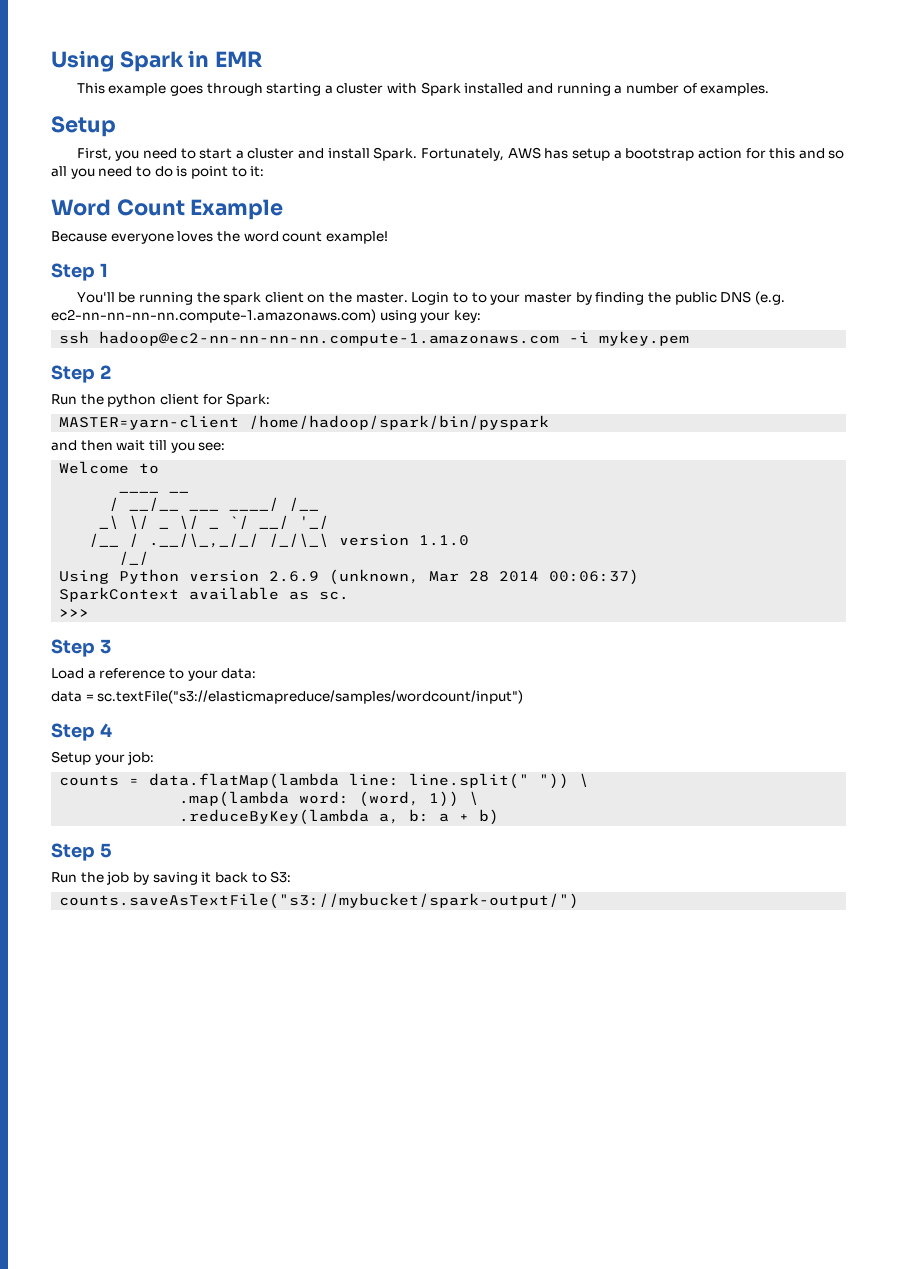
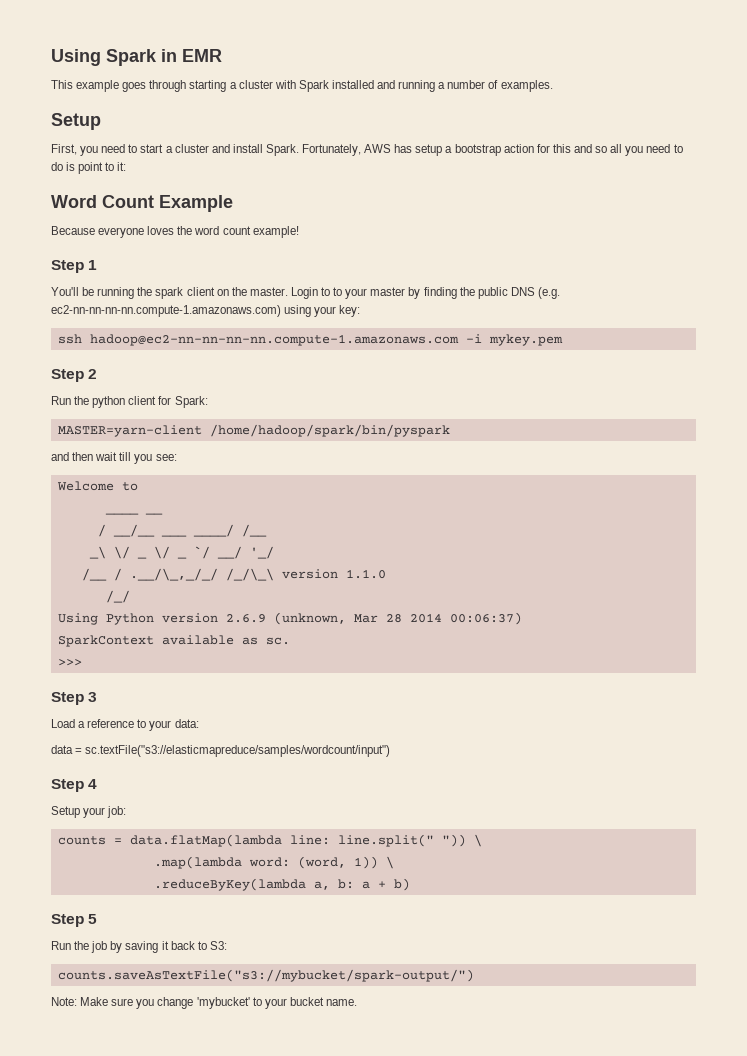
+ Note: Make sure you change 'mybucket' to your bucket name.

